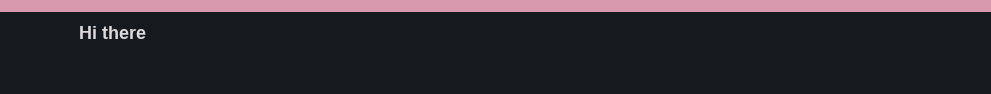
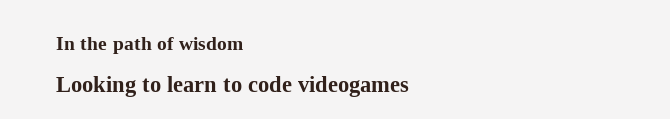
- Hi there
+ In the path of wisdom
+ Looking to learn to code videogames

